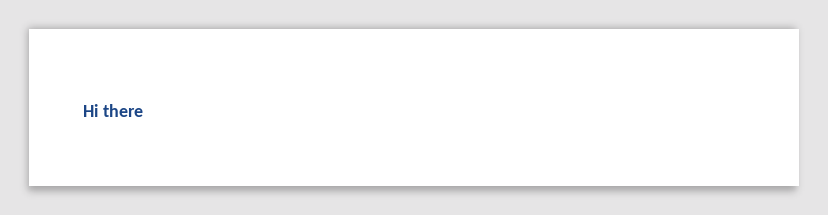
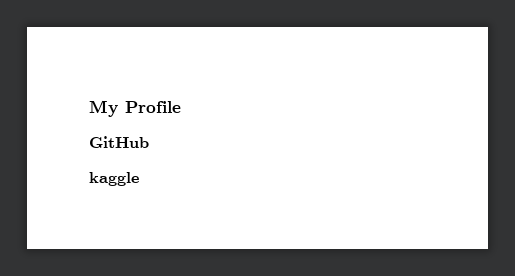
- Hi there
+ My Profile
+ GitHub
+ kaggle

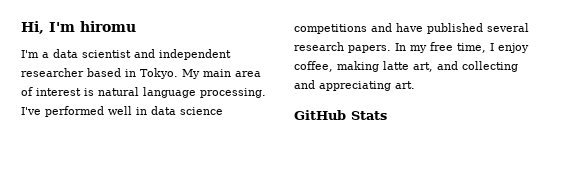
- My Profile
+ Hi, I'm hiromu
+ I'm a data scientist and independent researcher based in Tokyo. My main area of interest is natural language processing. I've performed well in data science competitions and have published several research papers. In my free time, I enjoy coffee, making latte art, and collecting and appreciating art.
- GitHub
- kaggle
+ GitHub Stats

